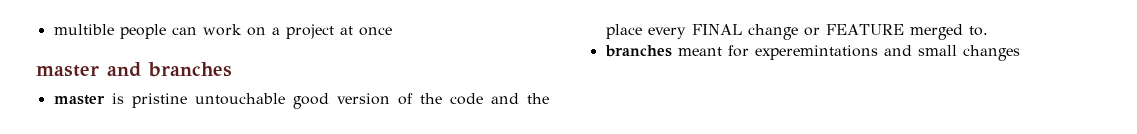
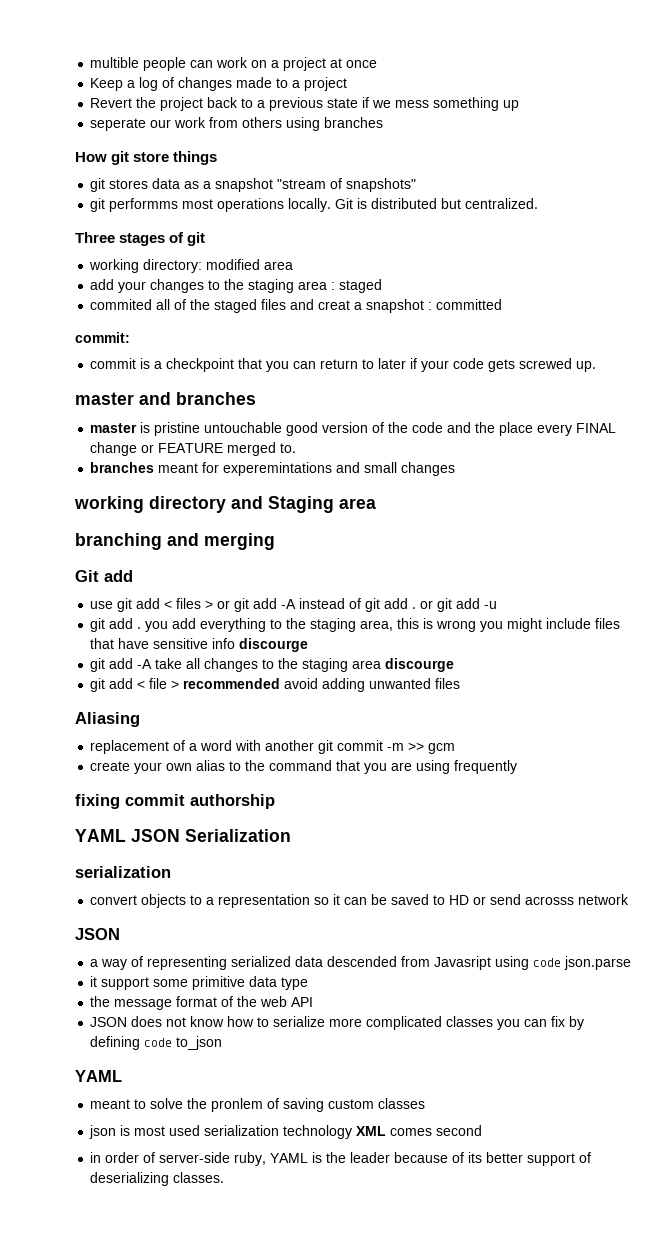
+ Keep a log of changes made to a project
+ Revert the project back to a previous state if we mess something up
+ seperate our work from others using branches
+ How git store things
+ git stores data as a snapshot "stream of snapshots"
+ git performms most operations locally. Git is distributed but centralized.
+ Three stages of git
+ working directory: modified area
+ add your changes to the staging area : staged
+ commited all of the staged files and creat a snapshot : committed
+ commit:
+ commit is a checkpoint that you can return to later if your code gets screwed up.
+ working directory and Staging area
+ branching and merging
+ Git add
+ use git add < files > or git add -A instead of git add . or git add -u
+ git add . you add everything to the staging area, this is wrong you might include files that have sensitive info discourge
+ git add -A take all changes to the staging area discourge
+ git add < file > recommended avoid adding unwanted files
+ Aliasing
+ replacement of a word with another git commit -m >> gcm
+ create your own alias to the command that you are using frequently
+ fixing commit authorship
+ YAML JSON Serialization
+ serialization
+ convert objects to a representation so it can be saved to HD or send acrosss network
+ JSON
+ a way of representing serialized data descended from Javasript using code json.parse
+ it support some primitive data type
+ the message format of the web API
+ JSON does not know how to serialize more complicated classes you can fix by defining code to_json
+ YAML
+ meant to solve the pronlem of saving custom classes
+ json is most used serialization technology XML comes second
+ in order of server-side ruby, YAML is the leader because of its better support of deserializing classes.

